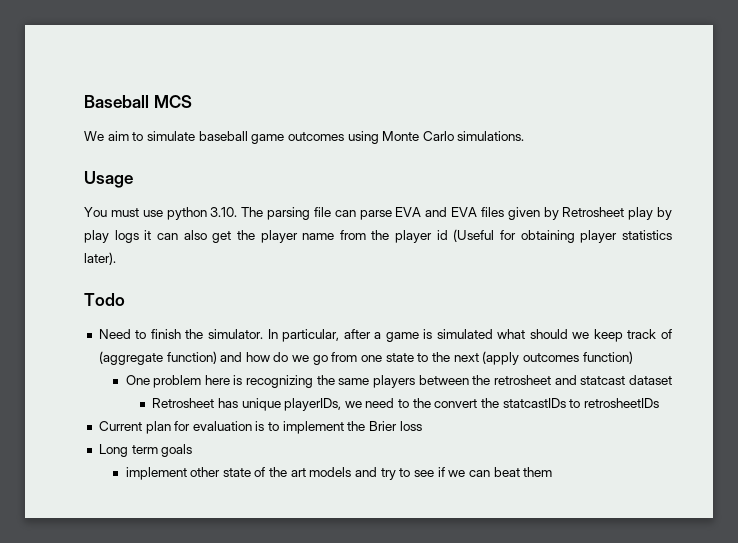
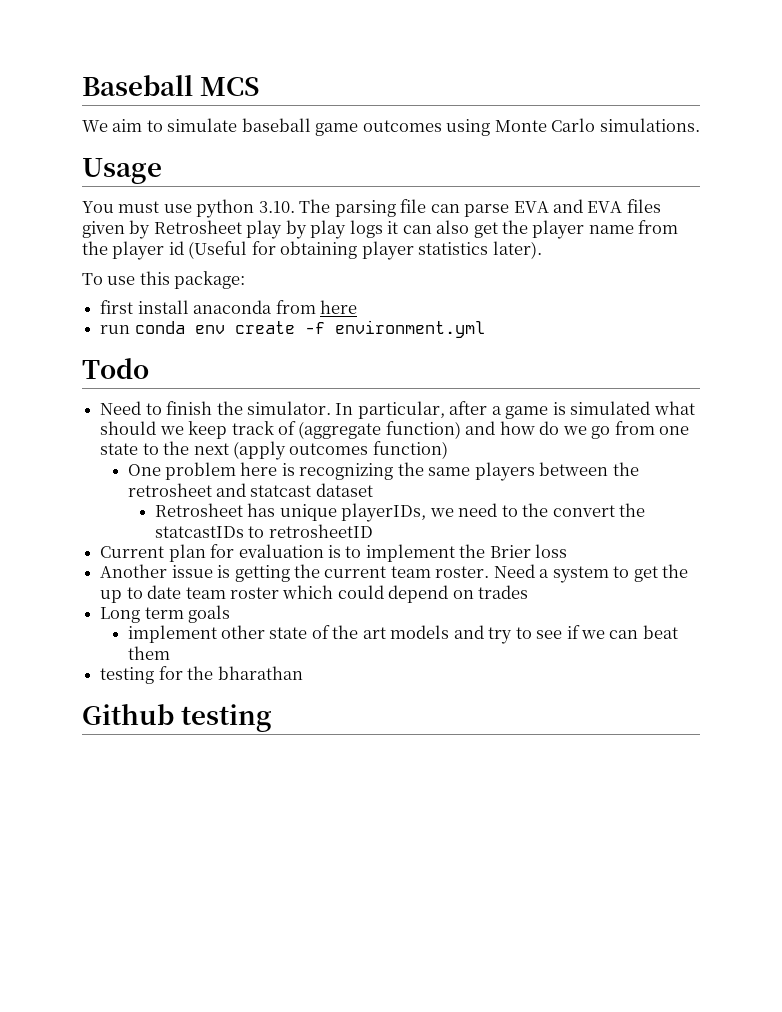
+ To use this package:
+ first install anaconda from here
+ run conda env create -f environment.yml
- Retrosheet has unique playerIDs, we need to the convert the statcastIDs to retrosheetIDs
+ Retrosheet has unique playerIDs, we need to the convert the statcastIDs to retrosheetID
+ Another issue is getting the current team roster. Need a system to get the up to date team roster which could depend on trades
+ testing for the bharathan
+ Github testing

